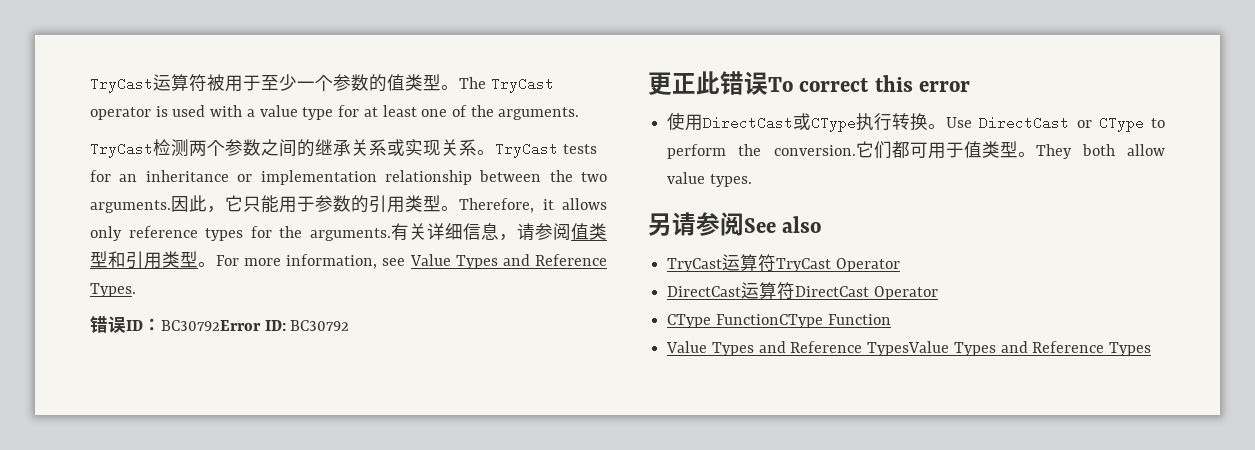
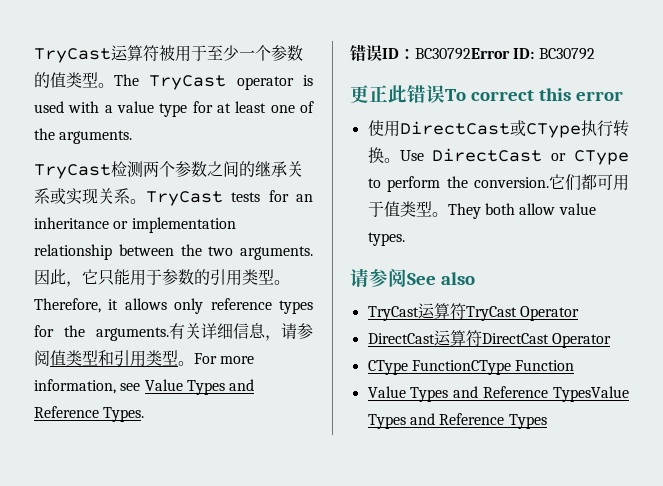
- 另请参阅See also
+ 请参阅See also

